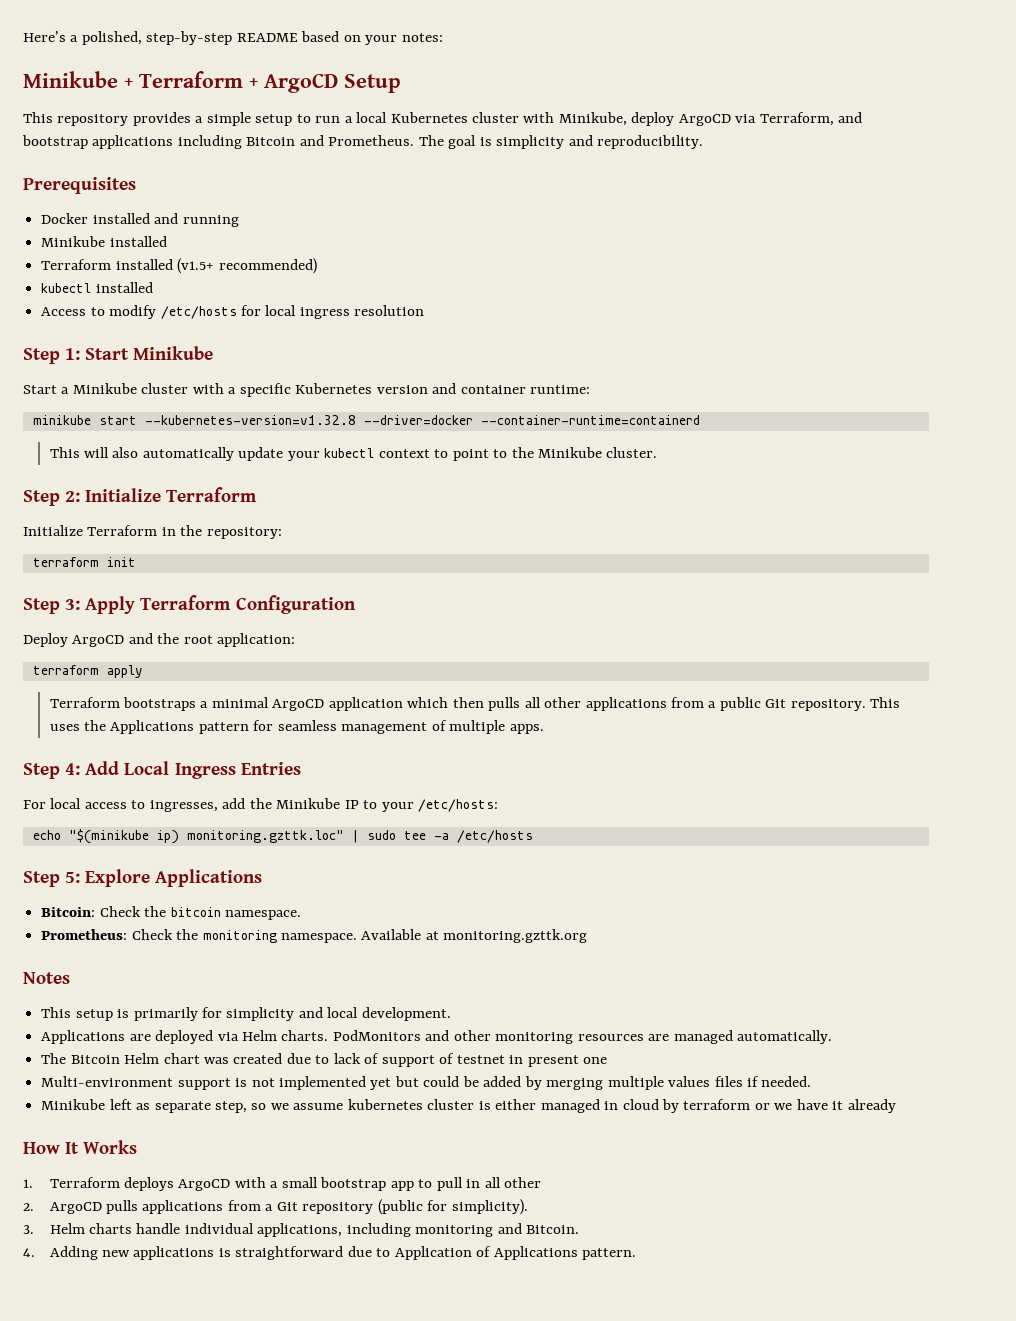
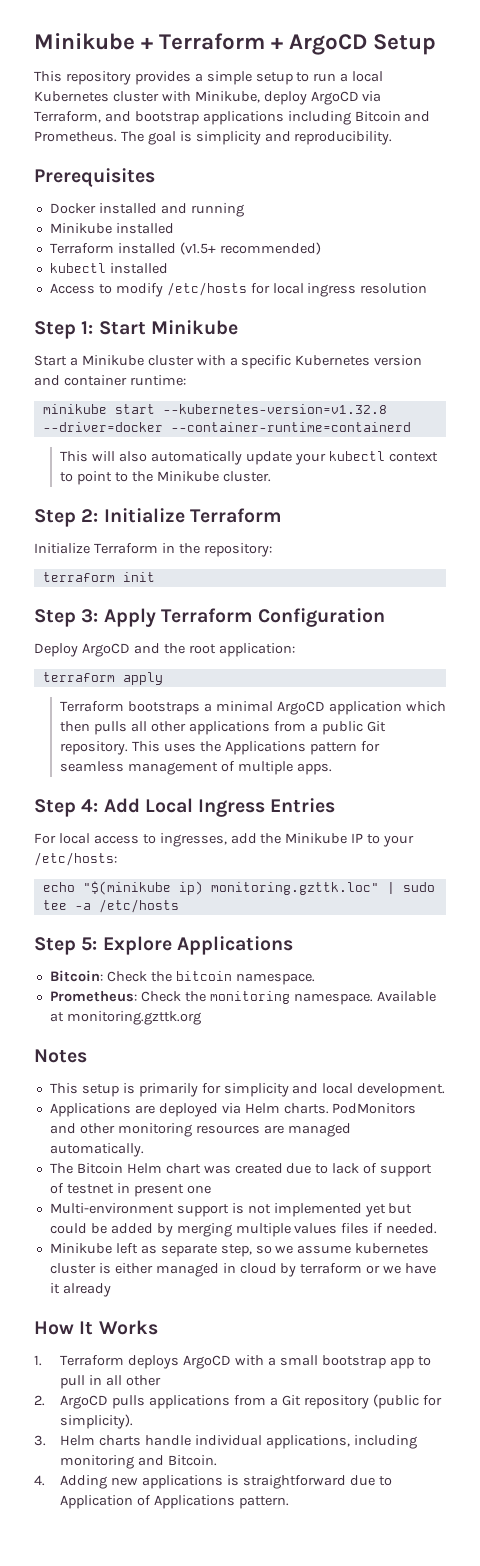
- Here’s a polished, step-by-step README based on your notes:

